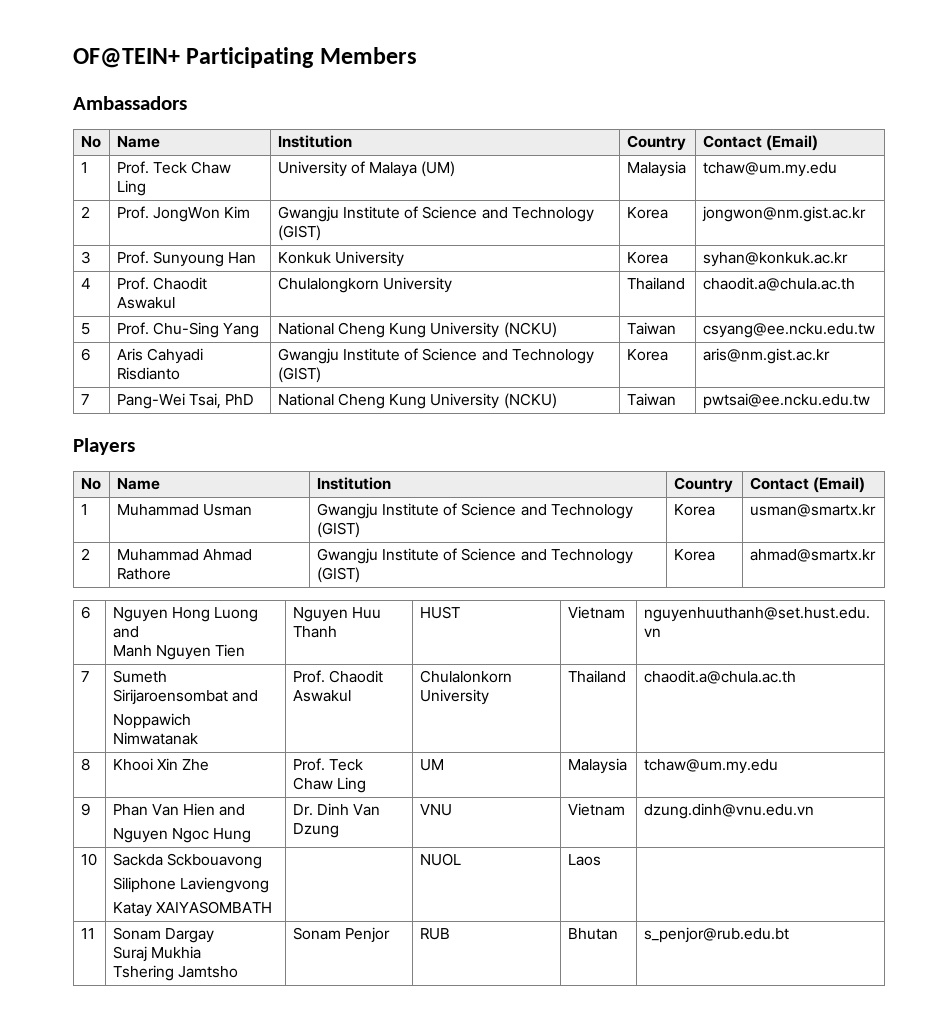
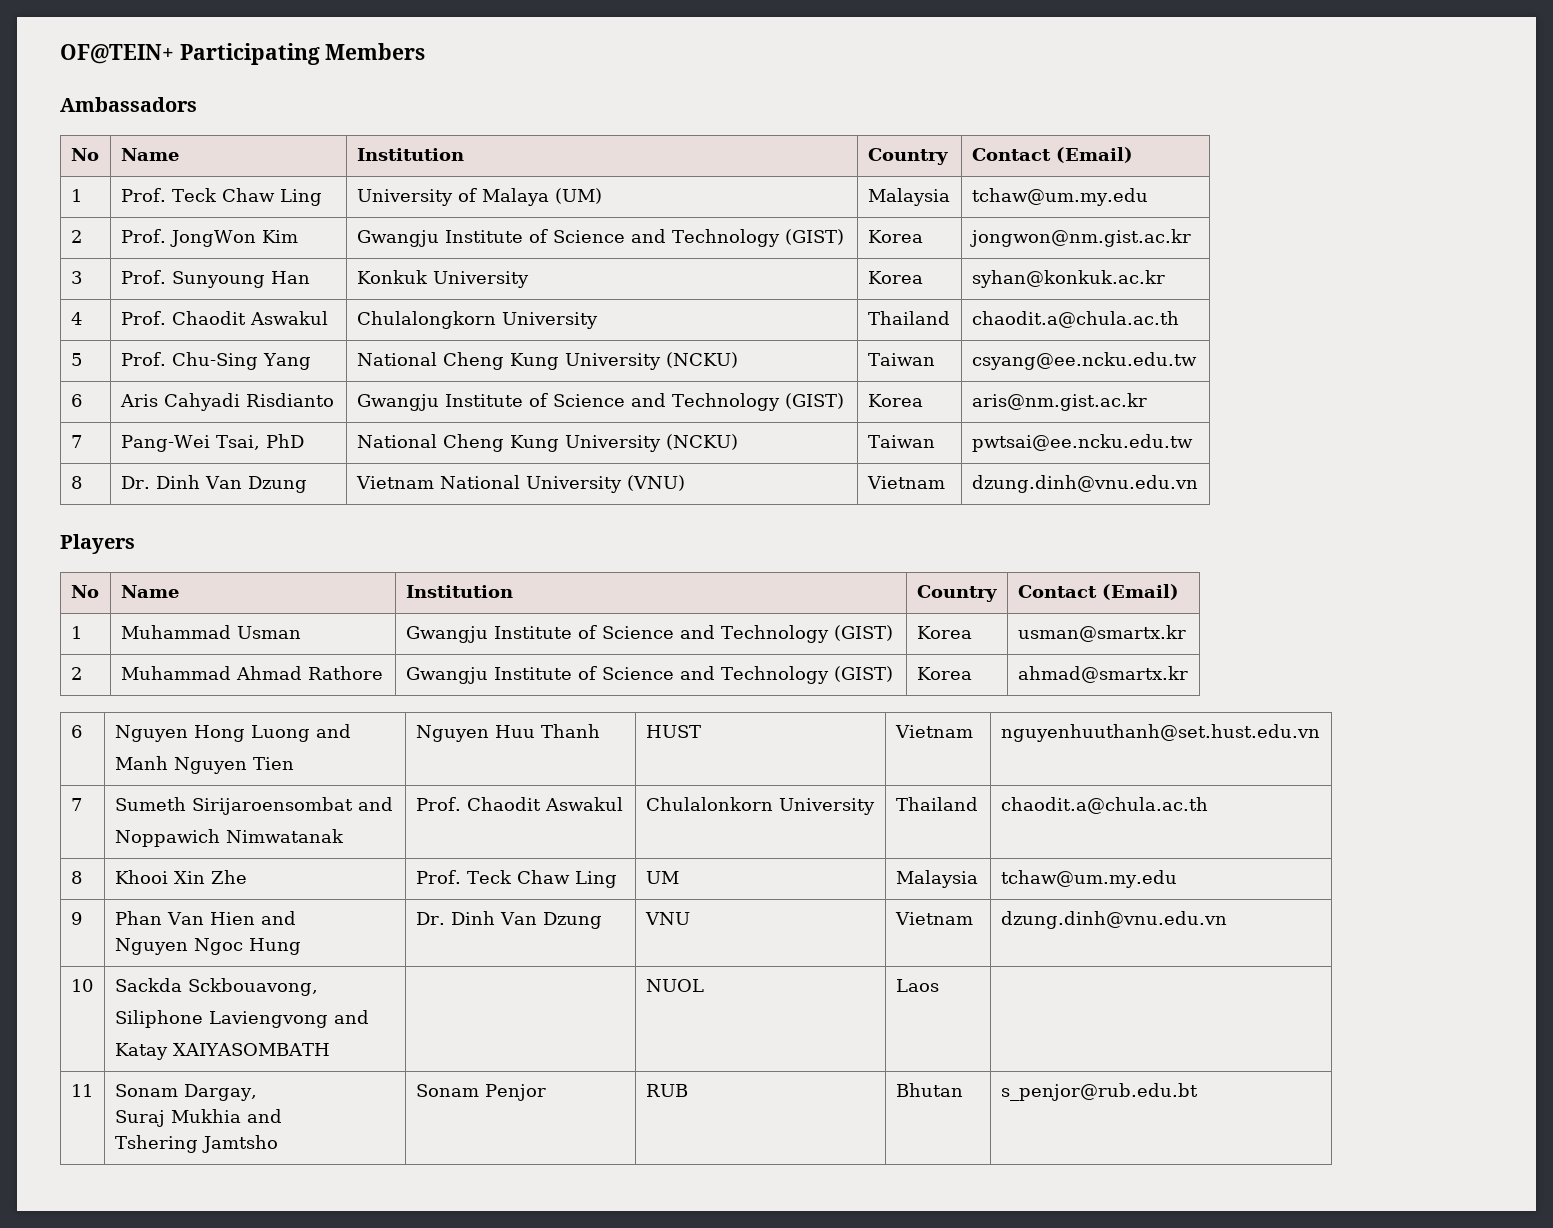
+ 8 | Dr. Dinh Van Dzung | Vietnam National University (VNU) | Vietnam | dzung.dinh@vnu.edu.vn
- 10 | Sackda Sckbouavong
- Siliphone Laviengvong
+ 10 | Sackda Sckbouavong,
+ Siliphone Laviengvong and
- 11 | Sonam Dargay
- Suraj Mukhia
+ 11 | Sonam Dargay,
+ Suraj Mukhia and

